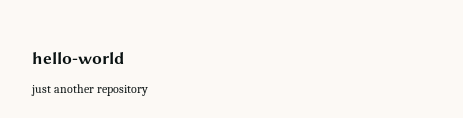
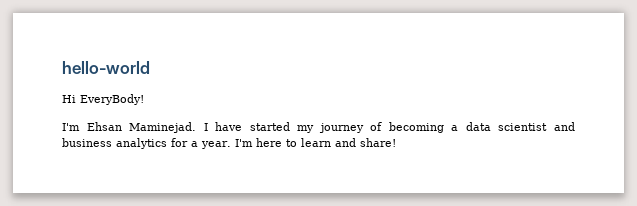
- just another repository
+ Hi EveryBody!
+ I'm Ehsan Maminejad. I have started my journey of becoming a data scientist and business analytics for a year. I'm here to learn and share!

